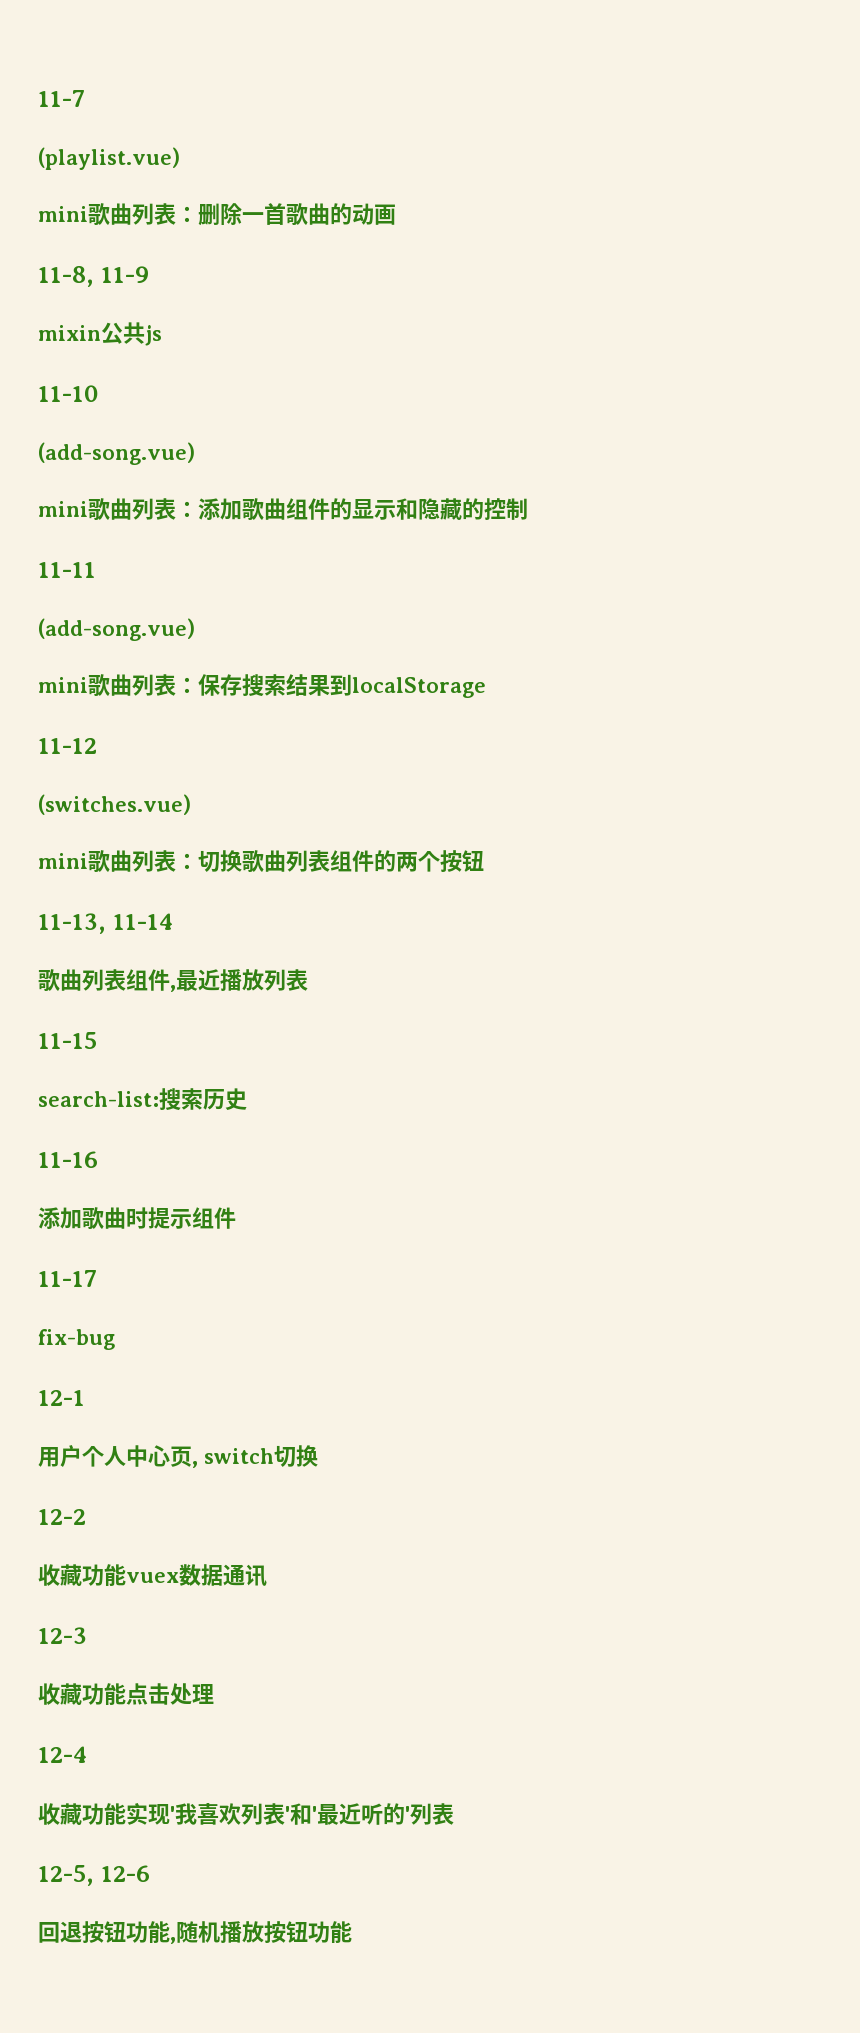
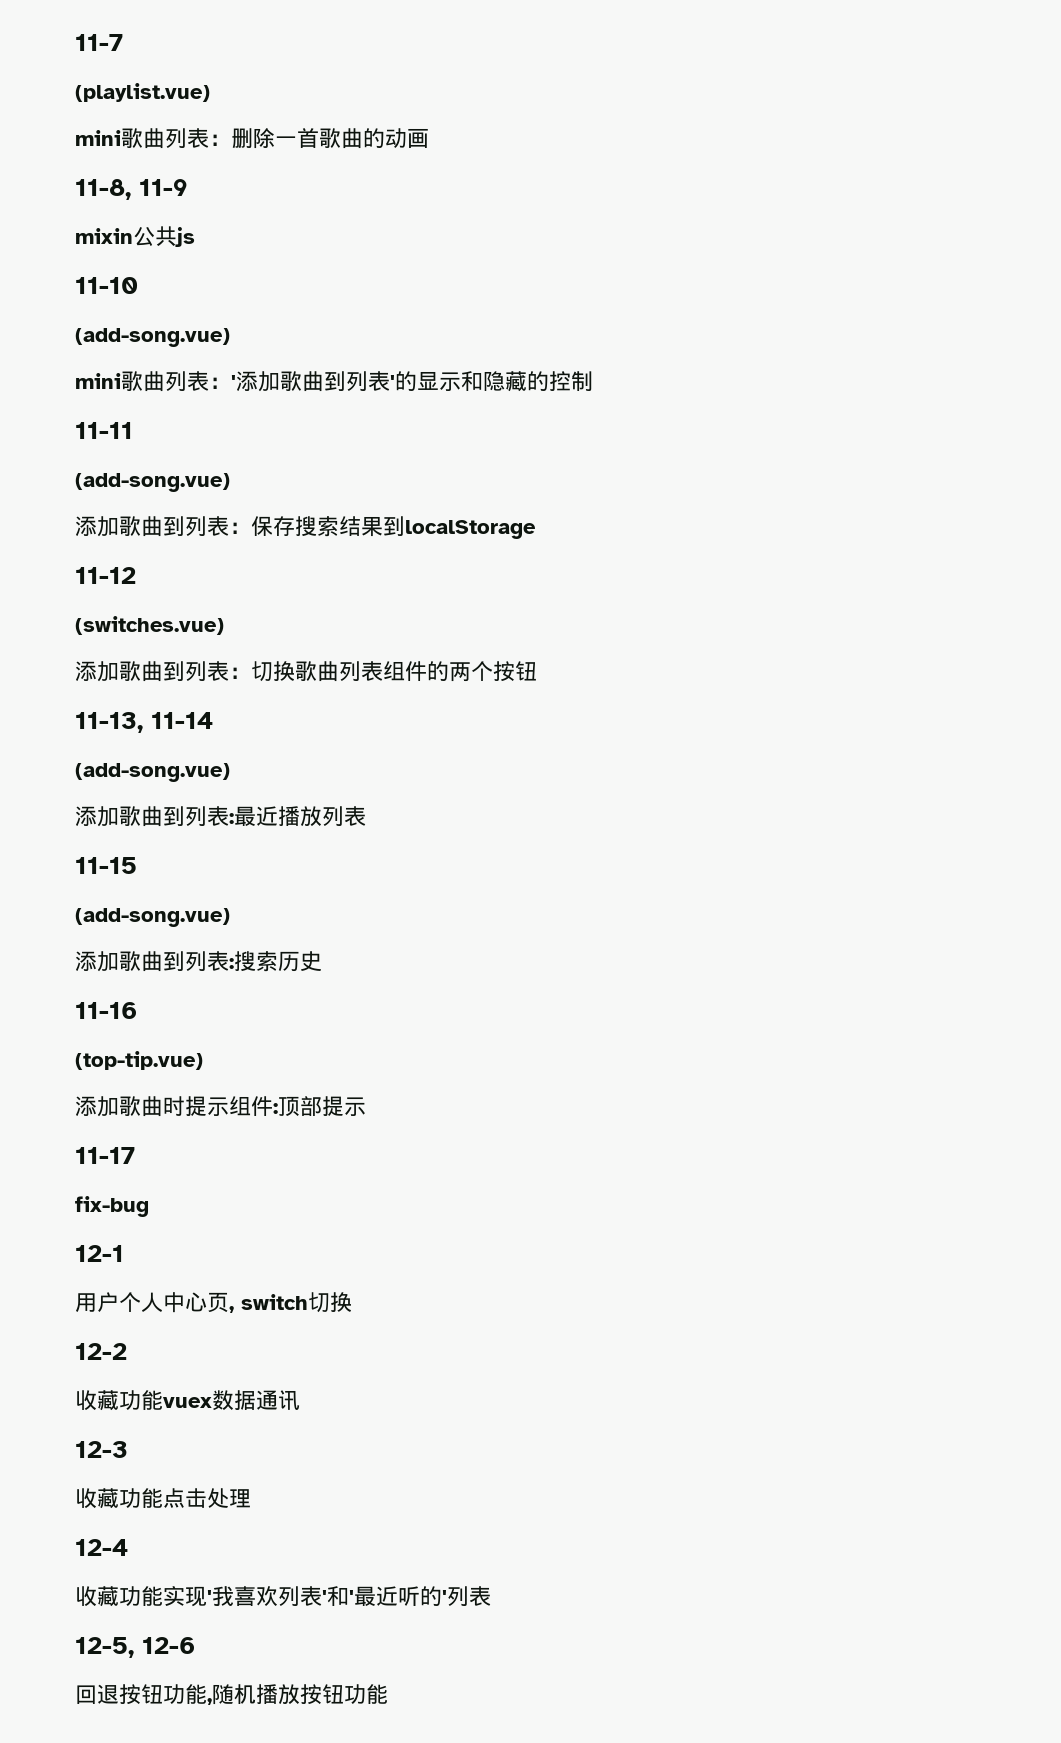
- mini歌曲列表：添加歌曲组件的显示和隐藏的控制
+ mini歌曲列表：'添加歌曲到列表'的显示和隐藏的控制
- mini歌曲列表：保存搜索结果到localStorage
+ 添加歌曲到列表：保存搜索结果到localStorage
- mini歌曲列表：切换歌曲列表组件的两个按钮
+ 添加歌曲到列表：切换歌曲列表组件的两个按钮
  11-13, 11-14
- 歌曲列表组件,最近播放列表
+ (add-song.vue)
+ 添加歌曲到列表:最近播放列表
  11-15
- search-list:搜索历史
+ (add-song.vue)
+ 添加歌曲到列表:搜索历史
+ (top-tip.vue)
- 添加歌曲时提示组件
+ 添加歌曲时提示组件:顶部提示

